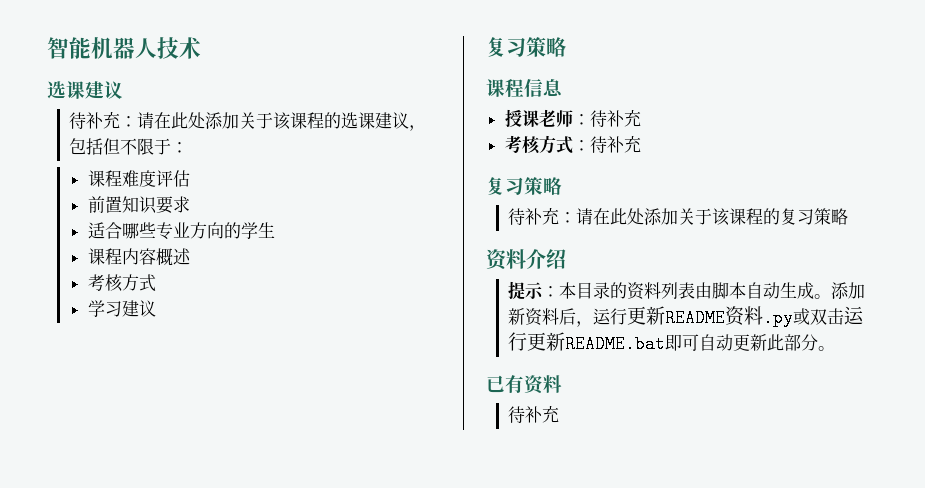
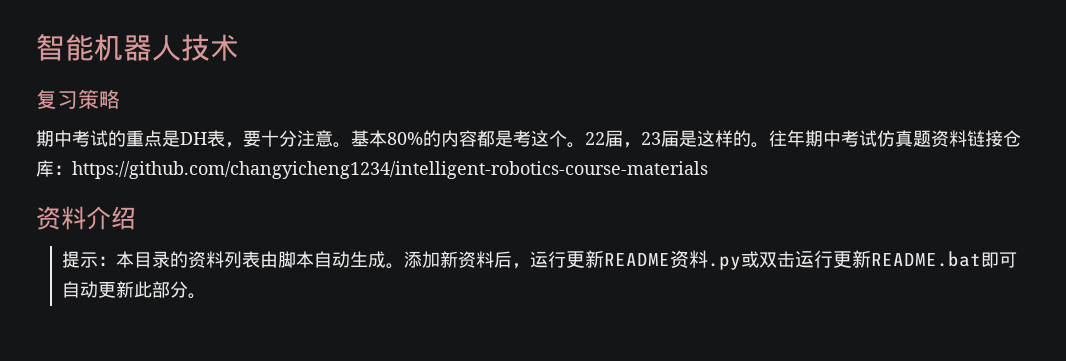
  智能机器人技术
- 选课建议
- 待补充：请在此处添加关于该课程的选课建议，包括但不限于：
- 课程难度评估
- 前置知识要求
- 适合哪些专业方向的学生
- 课程内容概述
- 考核方式
- 学习建议
  复习策略
- 课程信息
- 授课老师：待补充
- 考核方式：待补充
- 复习策略
- 待补充：请在此处添加关于该课程的复习策略
+ 期中考试的重点是DH表，要十分注意。基本80%的内容都是考这个。22届，23届是这样的。往年期中考试仿真题资料链接仓库：https://github.com/changyicheng1234/intelligent-robotics-course-materials
- 已有资料
- 待补充

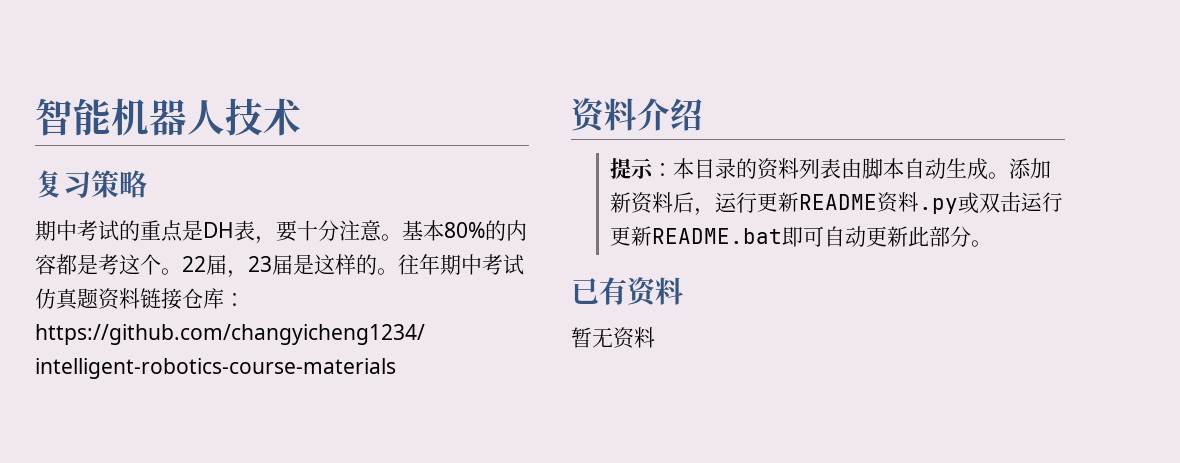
+ 已有资料
+ 暂无资料

